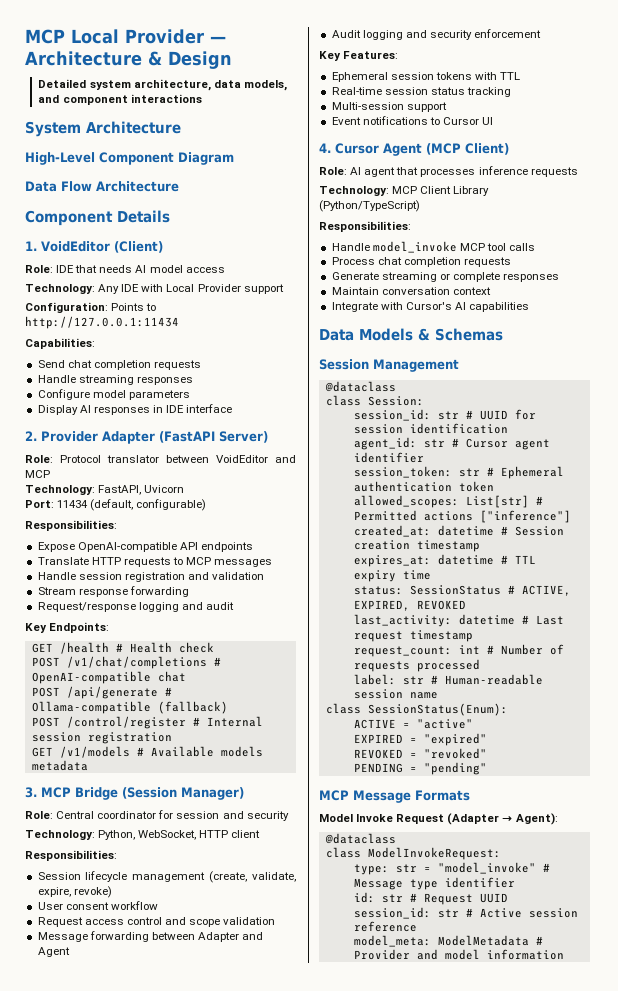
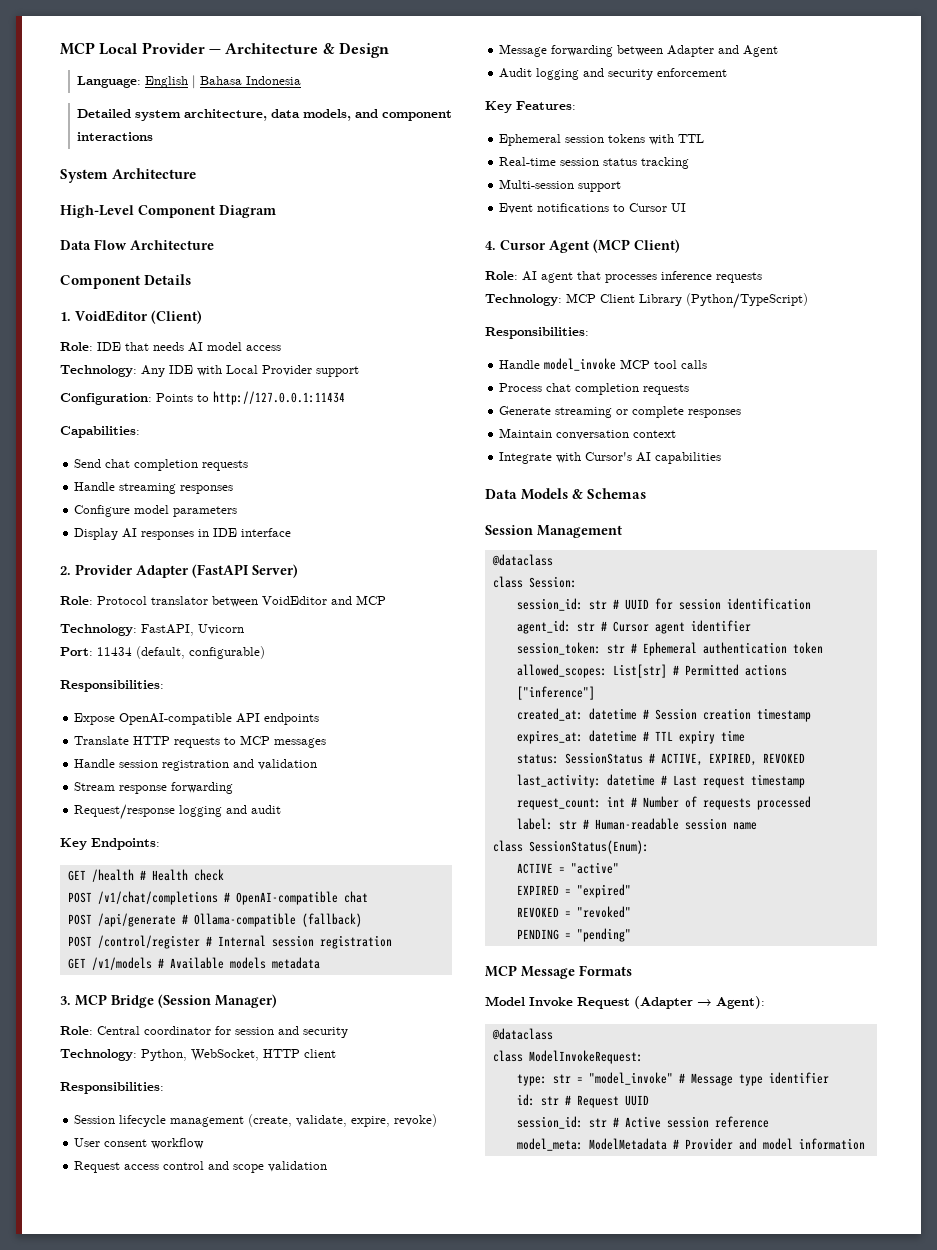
+ Language: English | Bahasa Indonesia

